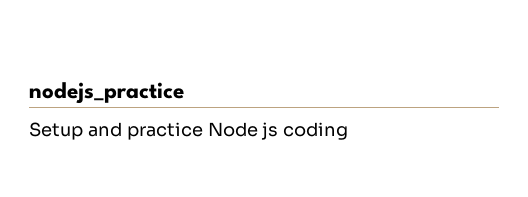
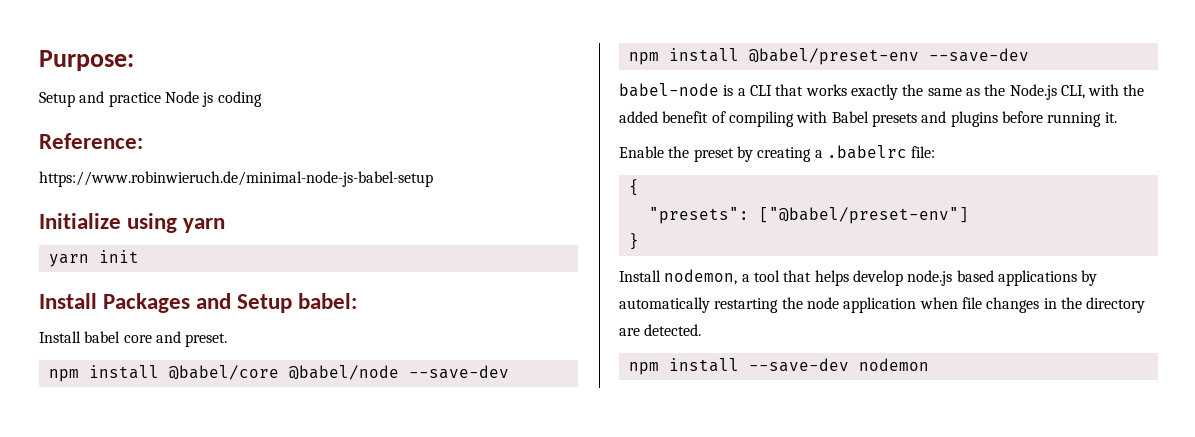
- nodejs_practice
+ Purpose:
+ Reference:
+ https://www.robinwieruch.de/minimal-node-js-babel-setup
+ Initialize using yarn
+ yarn init
+ Install Packages and Setup babel:
+ Install babel core and preset.
+ npm install @babel/core @babel/node --save-dev
+ npm install @babel/preset-env --save-dev
+ babel-node is a CLI that works exactly the same as the Node.js CLI, with the added benefit of compiling with Babel presets and plugins before running it.
+ Enable the preset by creating a .babelrc file:
+ {
+ "presets": ["@babel/preset-env"]
+ }
+ Install nodemon, a tool that helps develop node.js based applications by automatically restarting the node application when file changes in the directory are detected.
+ npm install --save-dev nodemon

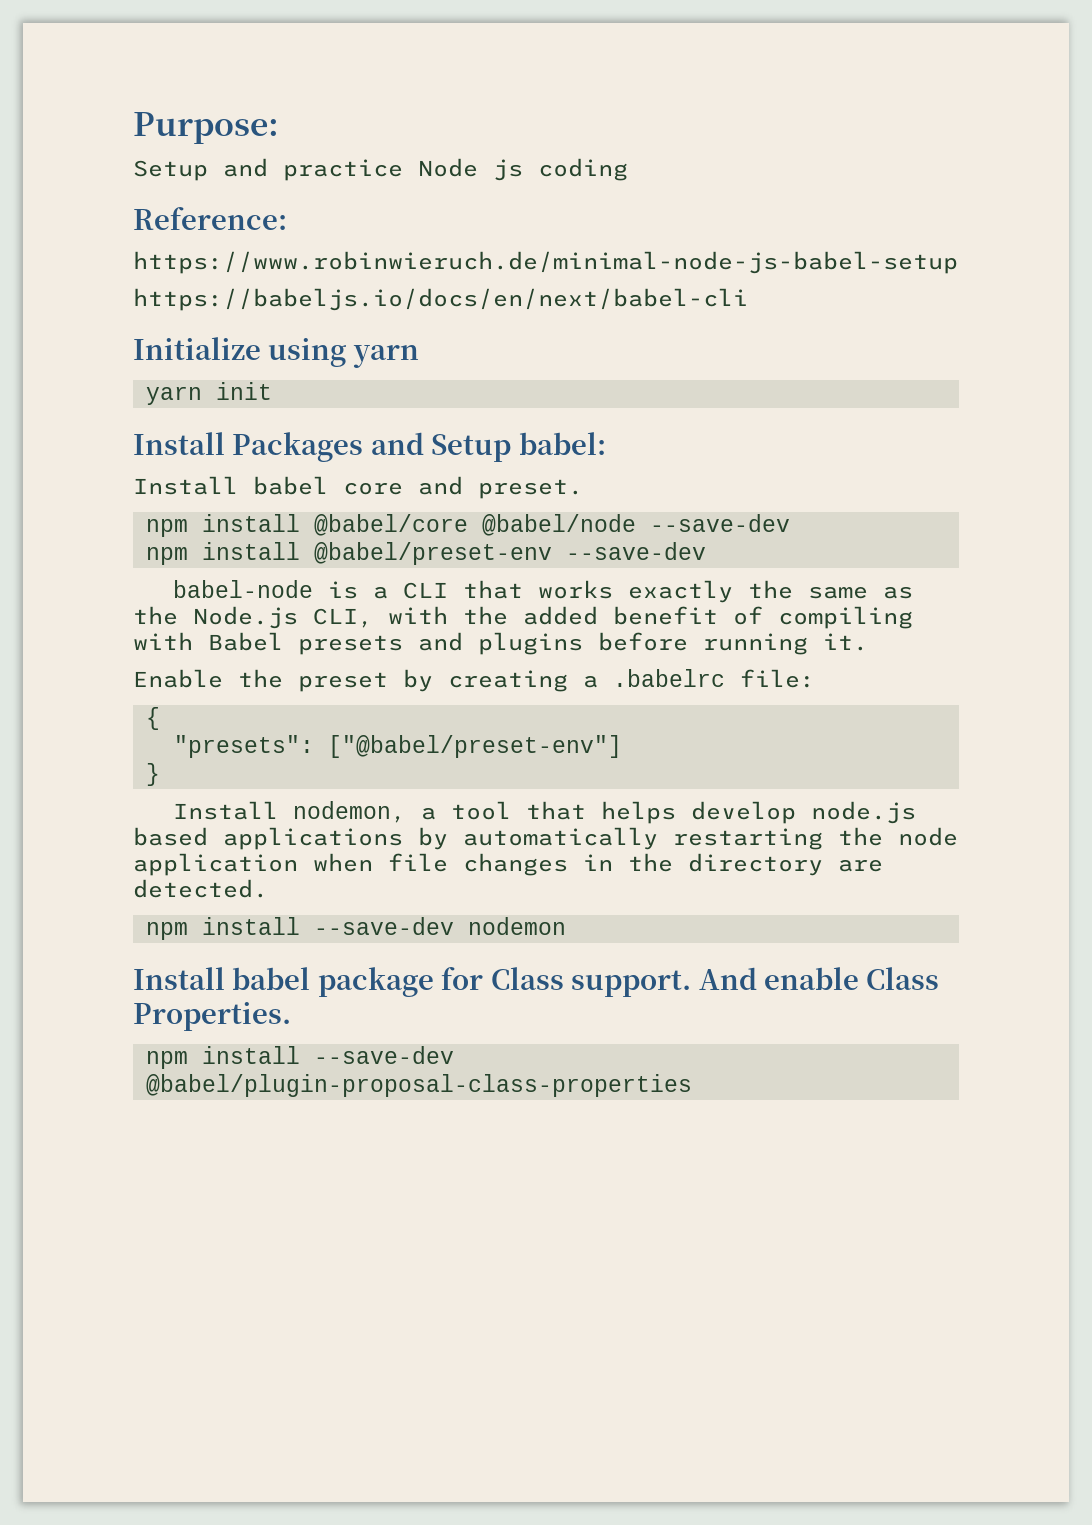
+ https://babeljs.io/docs/en/next/babel-cli
+ Install babel package for Class support. And enable Class Properties.
+ npm install --save-dev @babel/plugin-proposal-class-properties

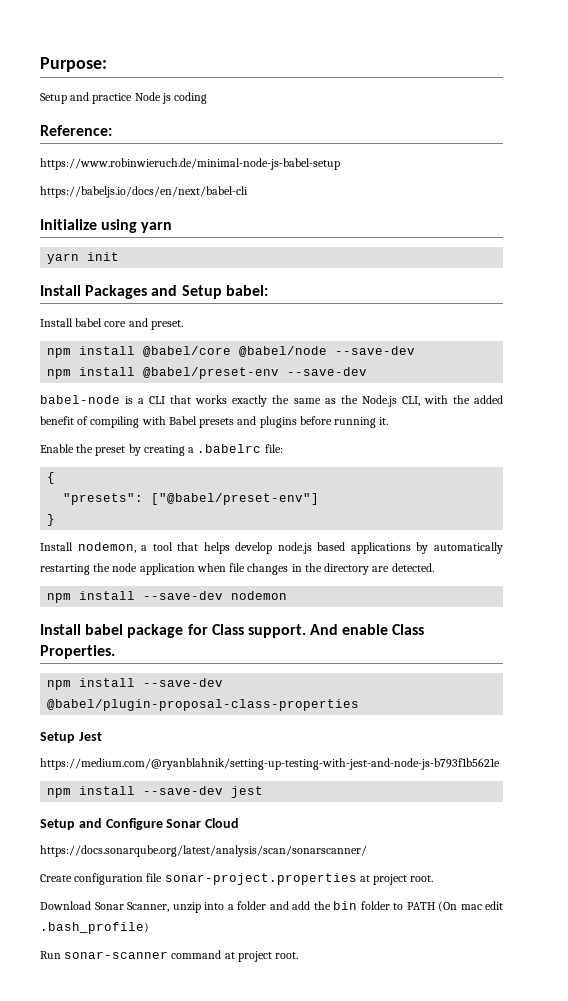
+ Setup Jest
+ https://medium.com/@ryanblahnik/setting-up-testing-with-jest-and-node-js-b793f1b5621e
+ npm install --save-dev jest
+ Setup and Configure Sonar Cloud
+ https://docs.sonarqube.org/latest/analysis/scan/sonarscanner/
+ Create configuration file sonar-project.properties at project root.
+ Download Sonar Scanner, unzip into a folder and add the bin folder to PATH (On mac edit .bash_profile)
+ Run sonar-scanner command at project root.

